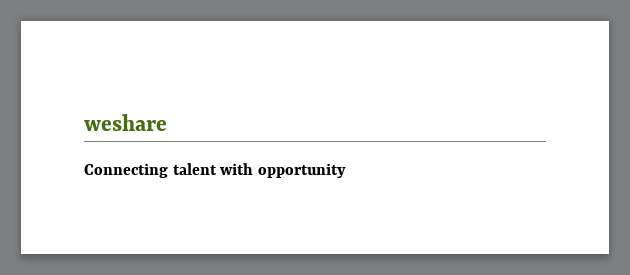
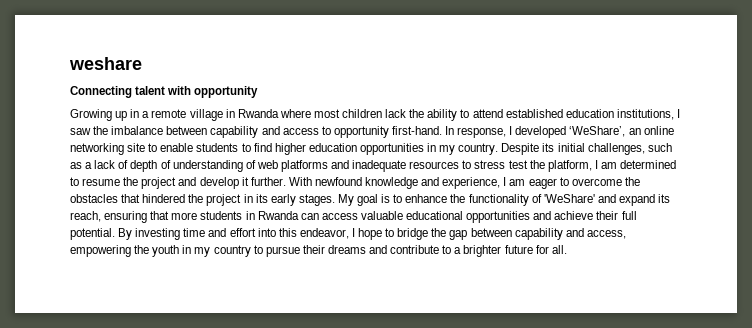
+ Growing up in a remote village in Rwanda where most children lack the ability to attend established education institutions, I saw the imbalance between capability and access to opportunity first-hand. In response, I developed ‘WeShare’, an online networking site to enable students to find higher education opportunities in my country. Despite its initial challenges, such as a lack of depth of understanding of web platforms and inadequate resources to stress test the platform, I am determined to resume the project and develop it further. With newfound knowledge and experience, I am eager to overcome the obstacles that hindered the project in its early stages. My goal is to enhance the functionality of 'WeShare' and expand its reach, ensuring that more students in Rwanda can access valuable educational opportunities and achieve their full potential. By investing time and effort into this endeavor, I hope to bridge the gap between capability and access, empowering the youth in my country to pursue their dreams and contribute to a brighter future for all.

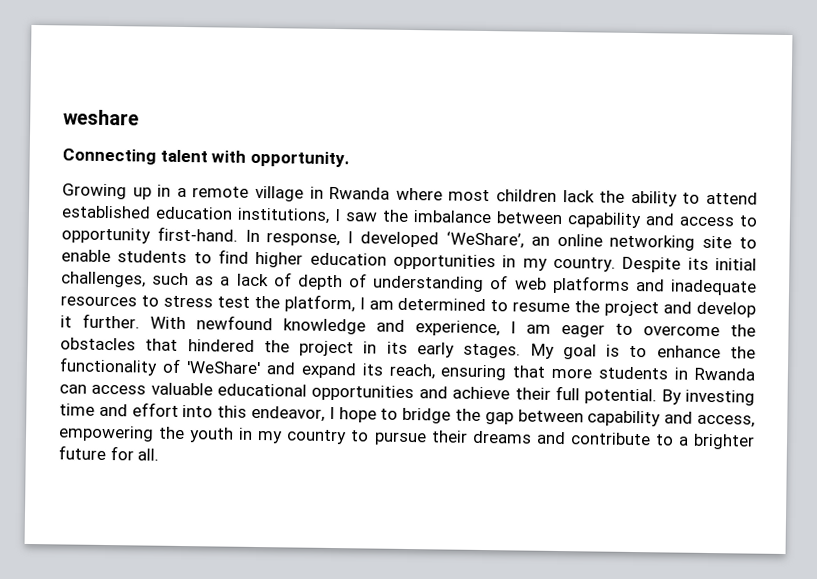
- Connecting talent with opportunity
+ Connecting talent with opportunity.

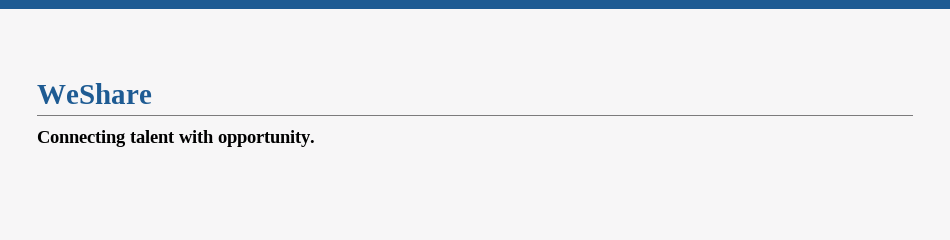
- weshare
+ WeShare
- Growing up in a remote village in Rwanda where most children lack the ability to attend established education institutions, I saw the imbalance between capability and access to opportunity first-hand. In response, I developed ‘WeShare’, an online networking site to enable students to find higher education opportunities in my country. Despite its initial challenges, such as a lack of depth of understanding of web platforms and inadequate resources to stress test the platform, I am determined to resume the project and develop it further. With newfound knowledge and experience, I am eager to overcome the obstacles that hindered the project in its early stages. My goal is to enhance the functionality of 'WeShare' and expand its reach, ensuring that more students in Rwanda can access valuable educational opportunities and achieve their full potential. By investing time and effort into this endeavor, I hope to bridge the gap between capability and access, empowering the youth in my country to pursue their dreams and contribute to a brighter future for all.

